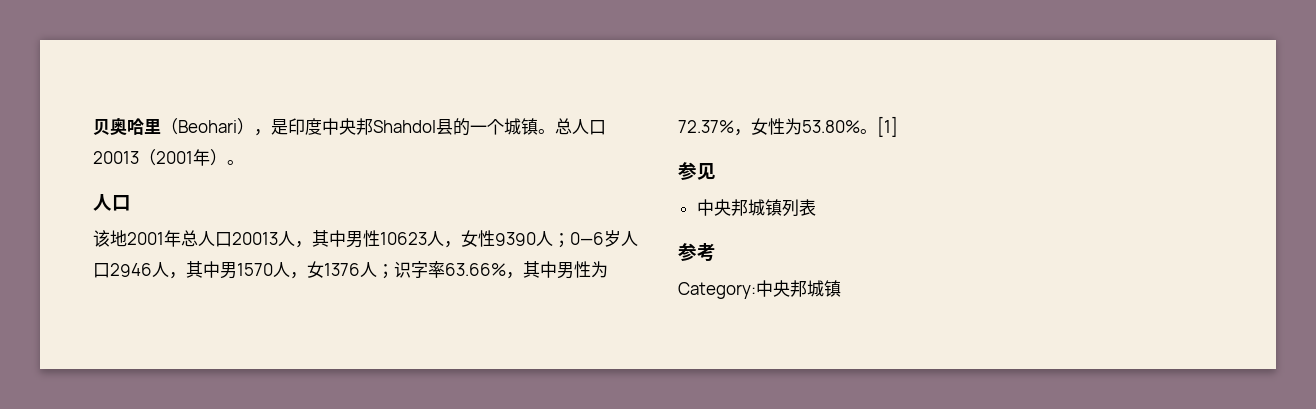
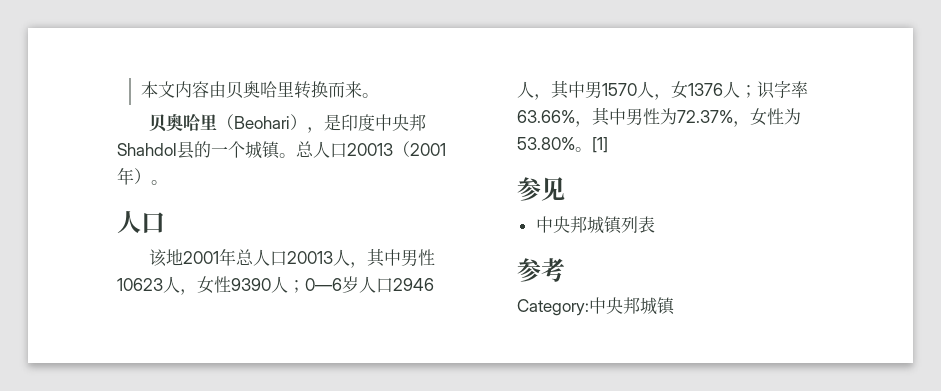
+ 本文内容由贝奥哈里转换而来。

